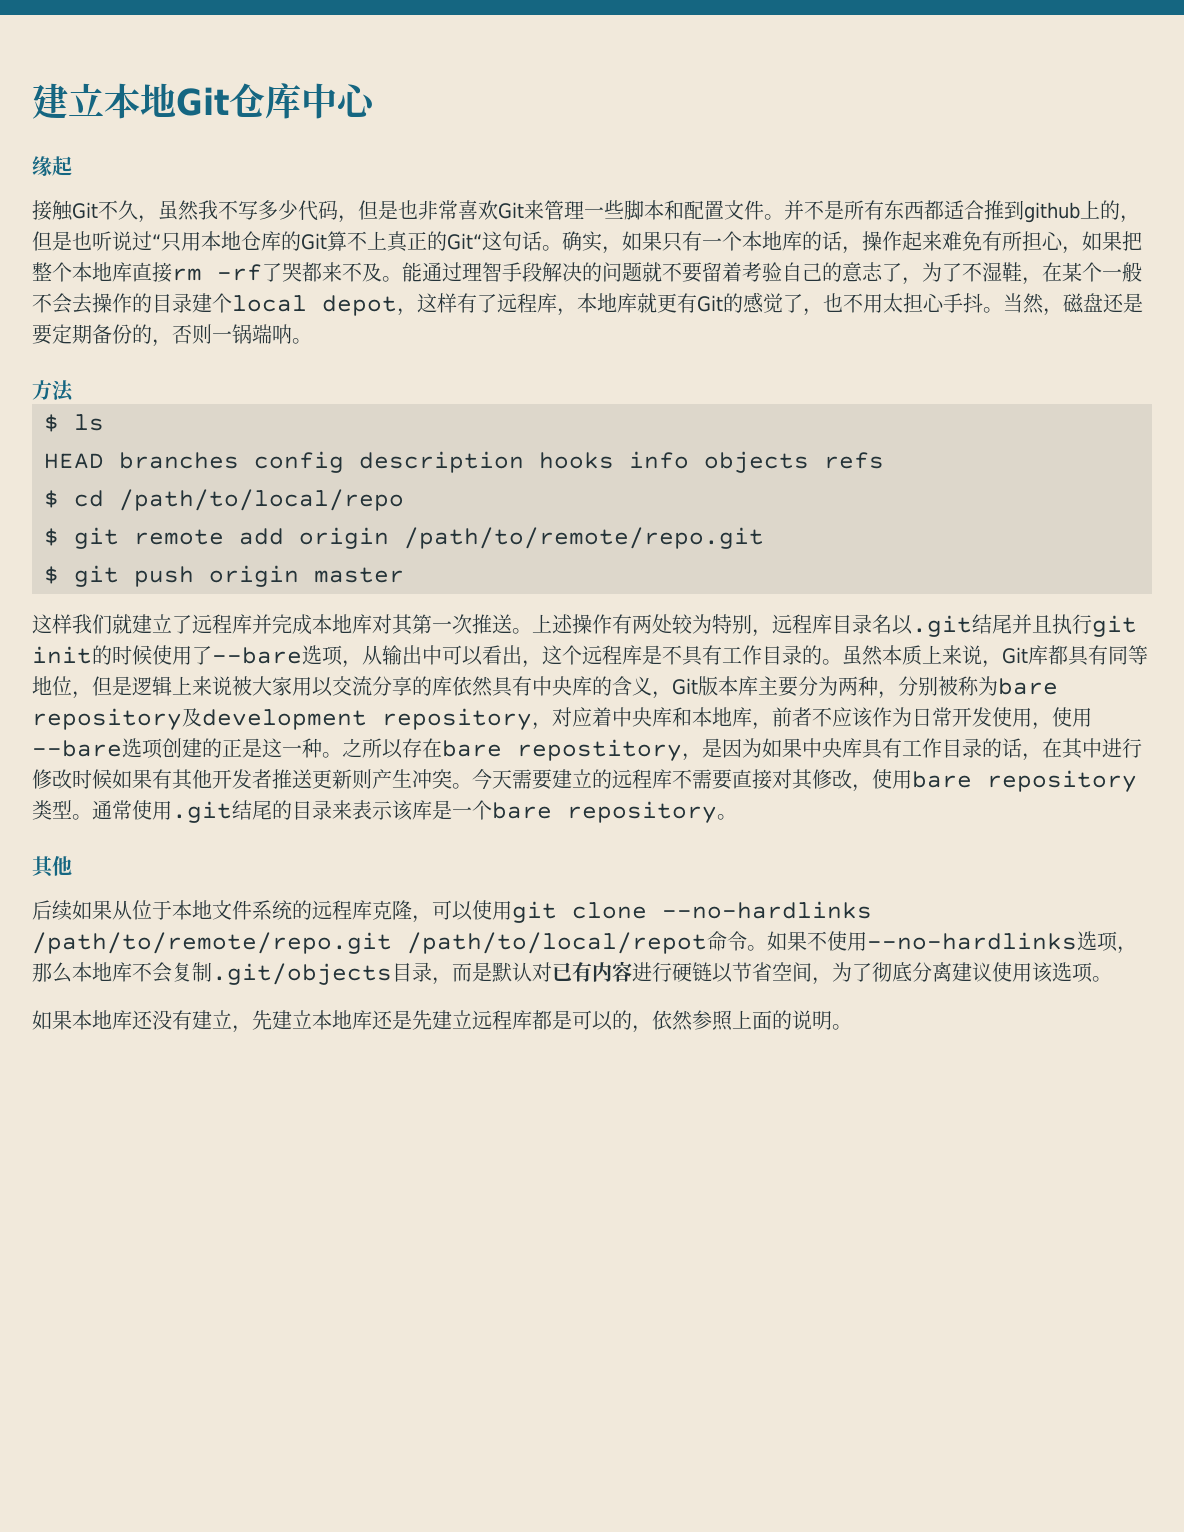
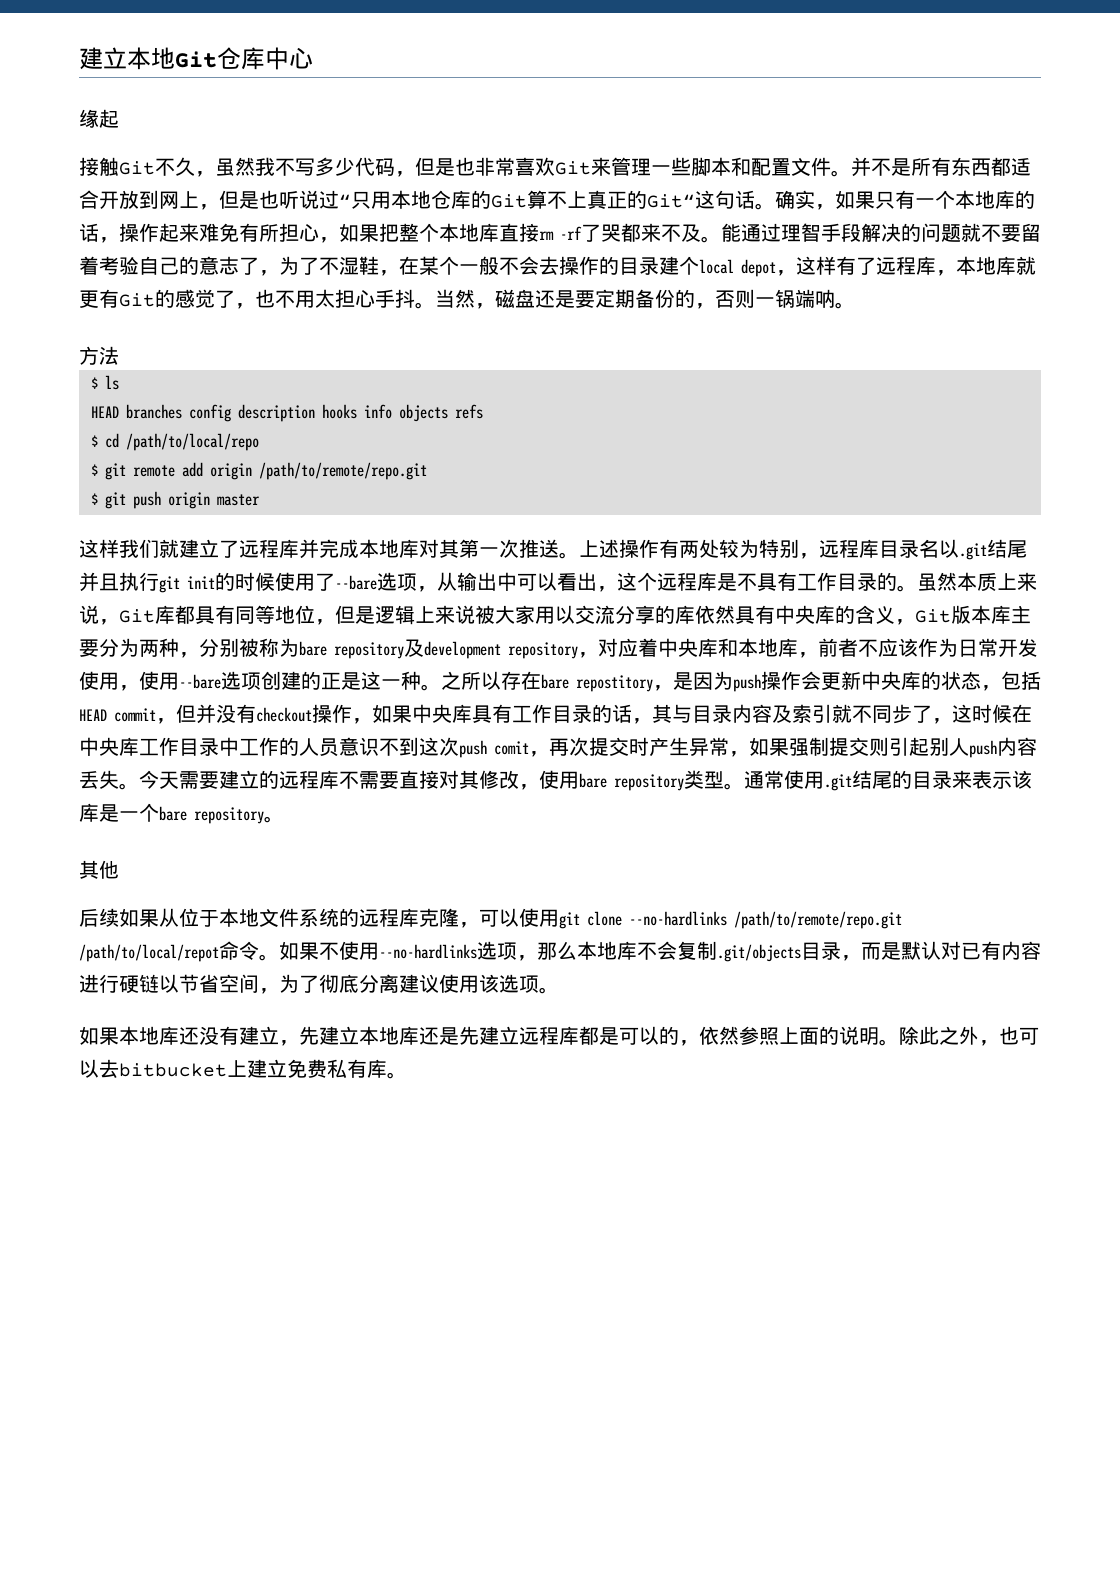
- 并不是所有东西都适合推到github上的，但是也听说过“只用本地仓库的Git算不上真正的Git“这句话。
+ 并不是所有东西都适合开放到网上，但是也听说过“只用本地仓库的Git算不上真正的Git“这句话。
- 之所以存在bare repostitory，是因为如果中央库具有工作目录的话，在其中进行修改时候如果有其他开发者推送更新则产生冲突。
+ 之所以存在bare repostitory，是因为push操作会更新中央库的状态，包括HEAD commit，但并没有checkout操作，如果中央库具有工作目录的话，其与目录内容及索引就不同步了，这时候在中央库工作目录中工作的人员意识不到这次push comit，再次提交时产生异常，如果强制提交则引起别人push内容丢失。
+ 除此之外，也可以去bitbucket上建立免费私有库。

